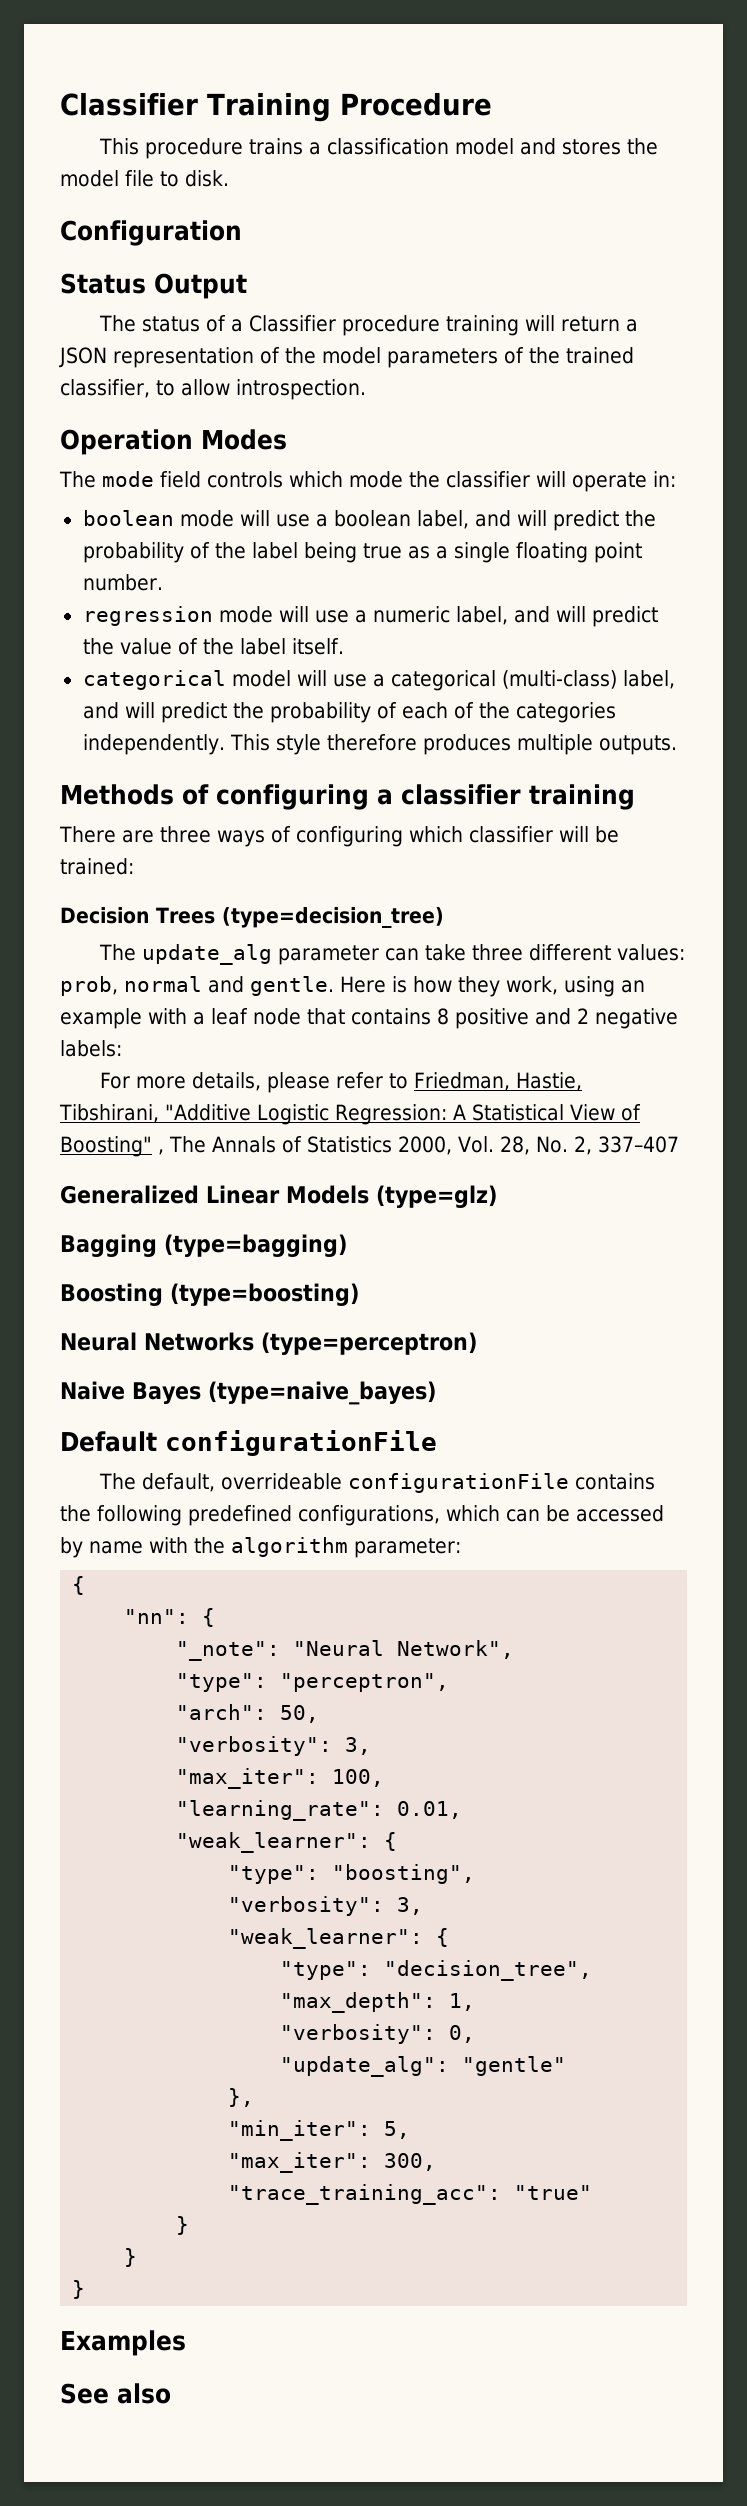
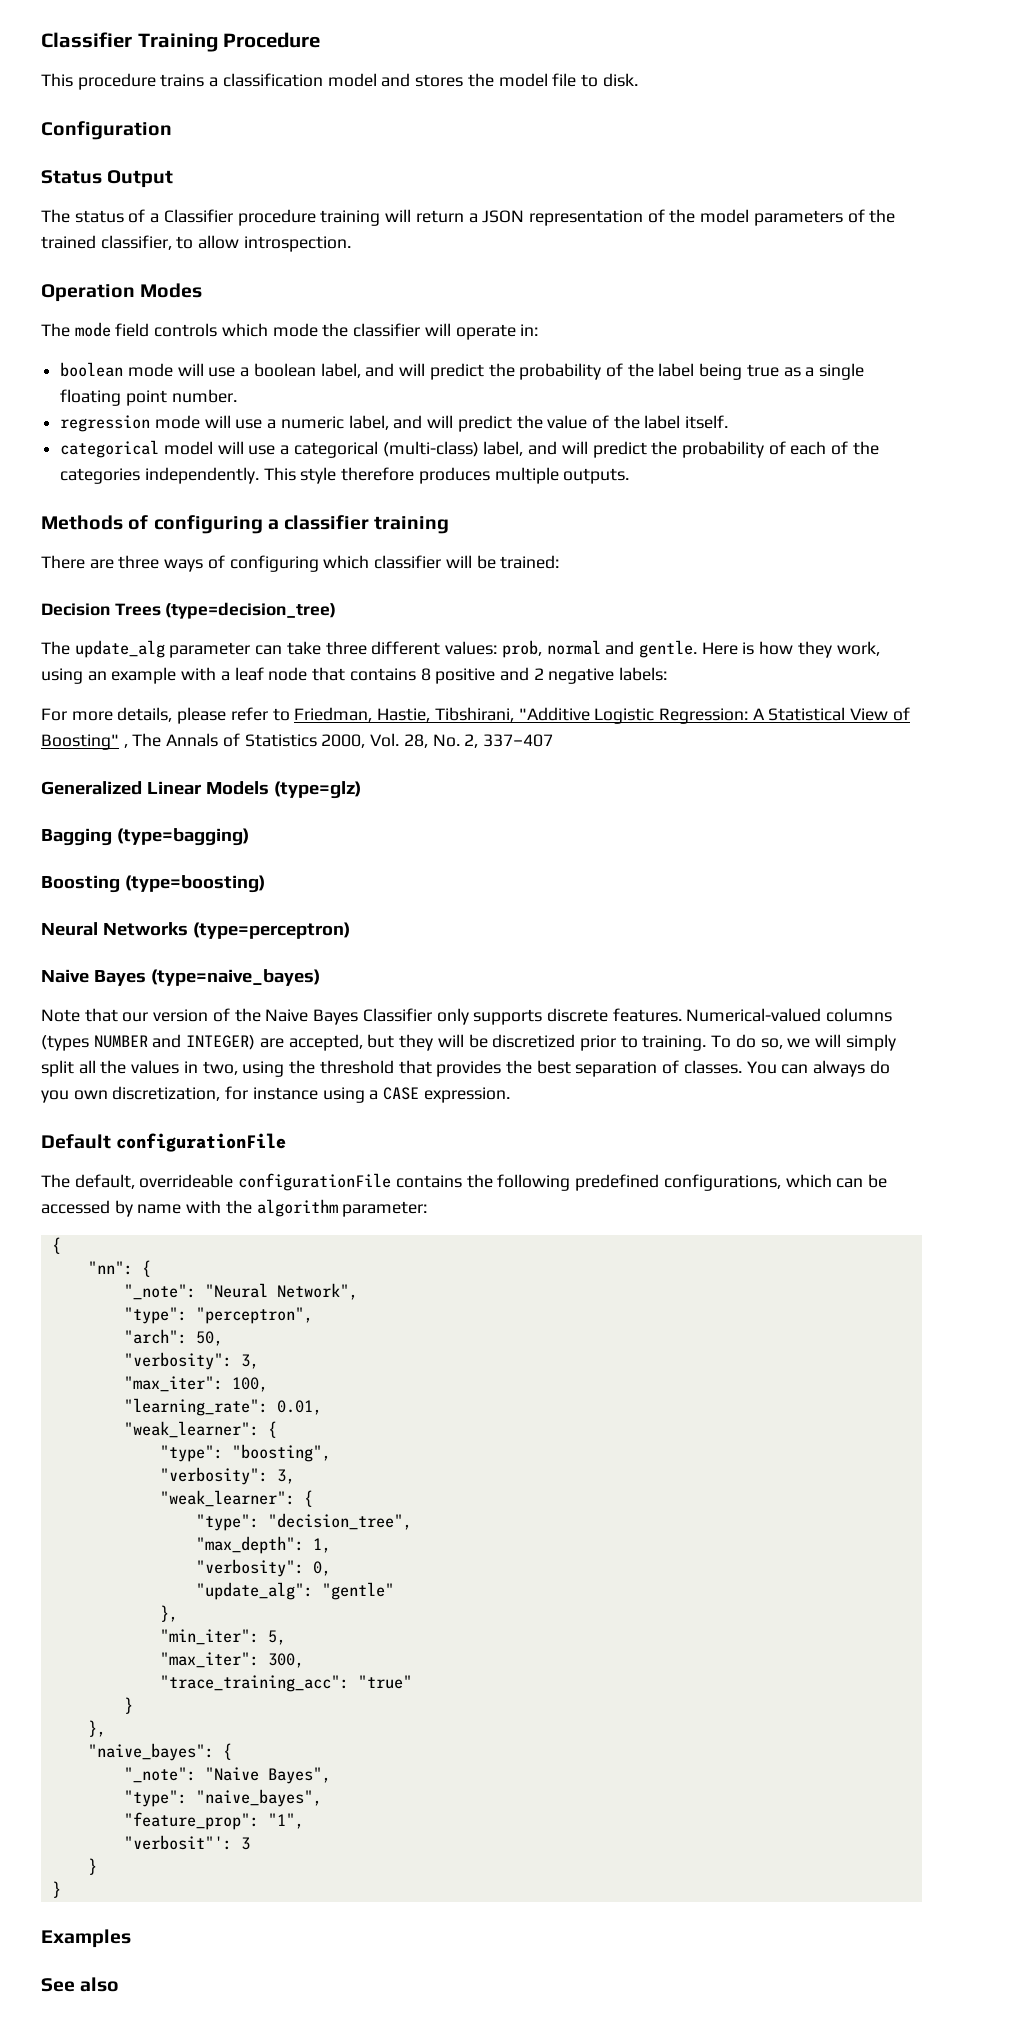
+ Note that our version of the Naive Bayes Classifier only supports discrete features. Numerical-valued columns (types NUMBER and INTEGER) are accepted, but they will be discretized prior to training. To do so, we will simply split all the values in two, using the threshold that provides the best separation of classes. You can always do you own discretization, for instance using a CASE expression.
  "trace_training_acc": "true"
  }
+ },
+ "naive_bayes": {
+ "_note": "Naive Bayes",
+ "type": "naive_bayes",
+ "feature_prop": "1",
+ "verbosit"': 3

